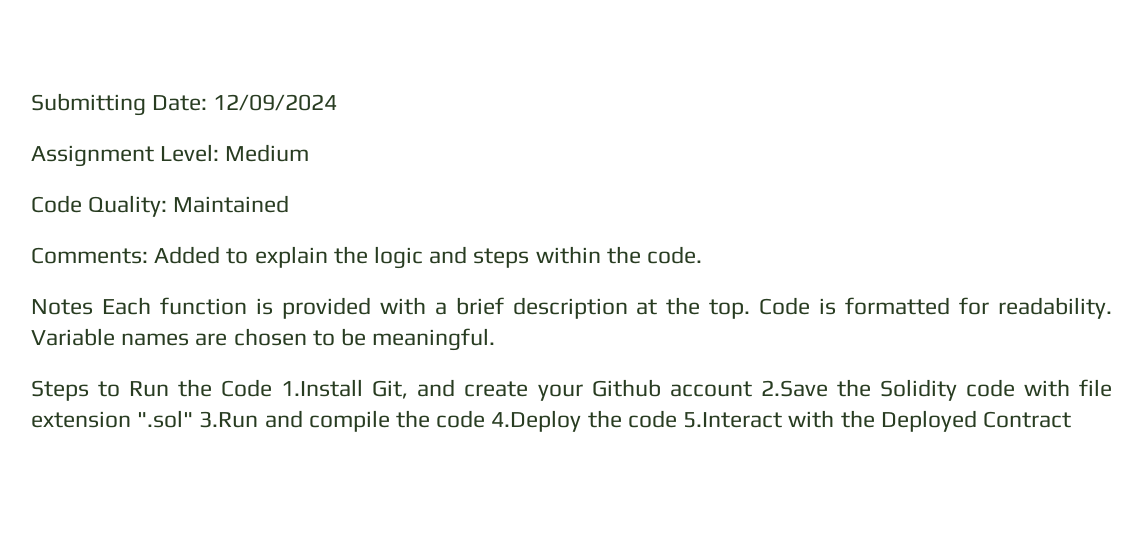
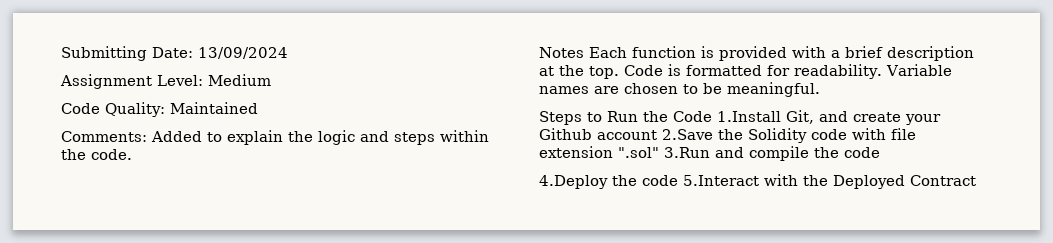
- Submitting Date: 12/09/2024
+ Submitting Date: 13/09/2024
- Steps to Run the Code 1.Install Git, and create your Github account 2.Save the Solidity code with file extension ".sol" 3.Run and compile the code 4.Deploy the code 5.Interact with the Deployed Contract
+ Steps to Run the Code 1.Install Git, and create your Github account 2.Save the Solidity code with file extension ".sol" 3.Run and compile the code
+ 4.Deploy the code 5.Interact with the Deployed Contract

